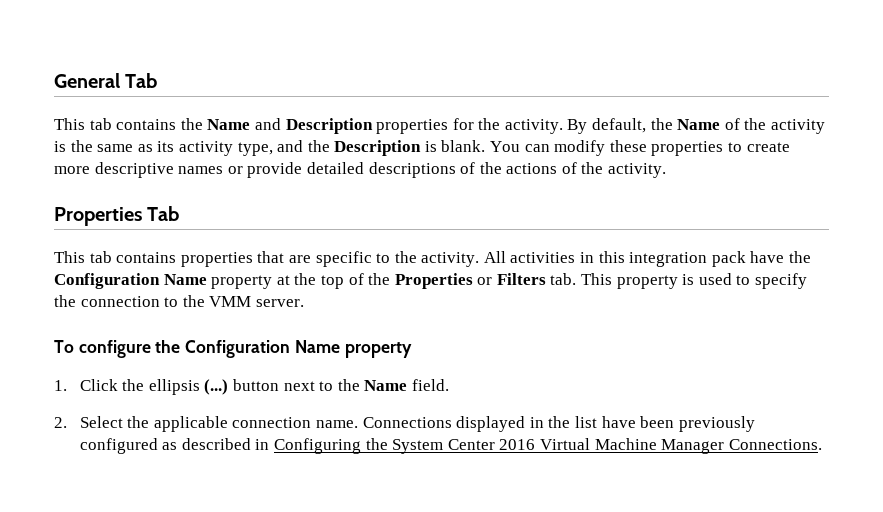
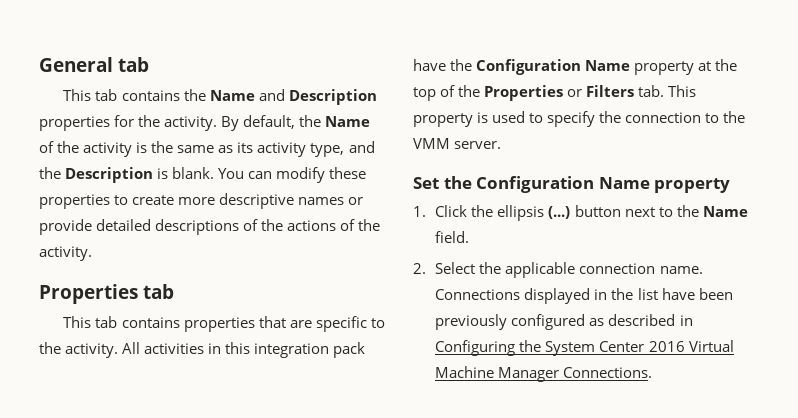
- General Tab
+ General tab
- Properties Tab
+ Properties tab
- To configure the Configuration Name property
+ Set the Configuration Name property

